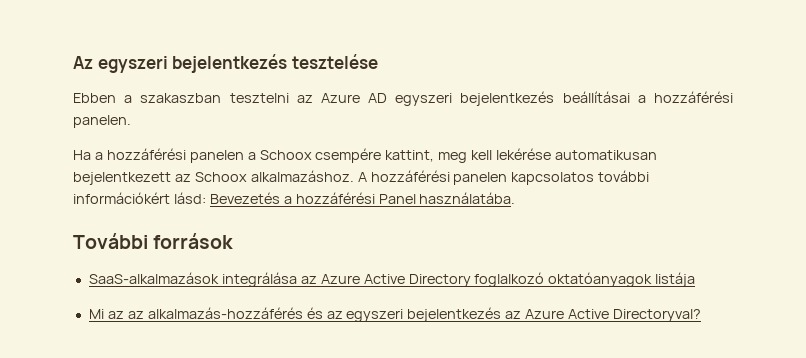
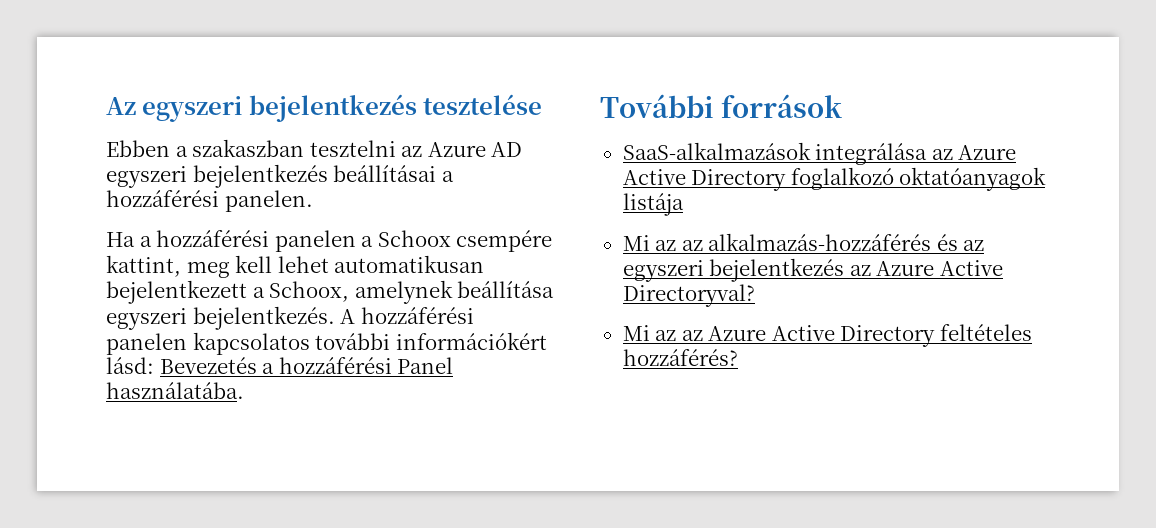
- Ha a hozzáférési panelen a Schoox csempére kattint, meg kell lekérése automatikusan bejelentkezett az Schoox alkalmazáshoz.
+ Ha a hozzáférési panelen a Schoox csempére kattint, meg kell lehet automatikusan bejelentkezett a Schoox, amelynek beállítása egyszeri bejelentkezés.
+ Mi az az Azure Active Directory feltételes hozzáférés?

